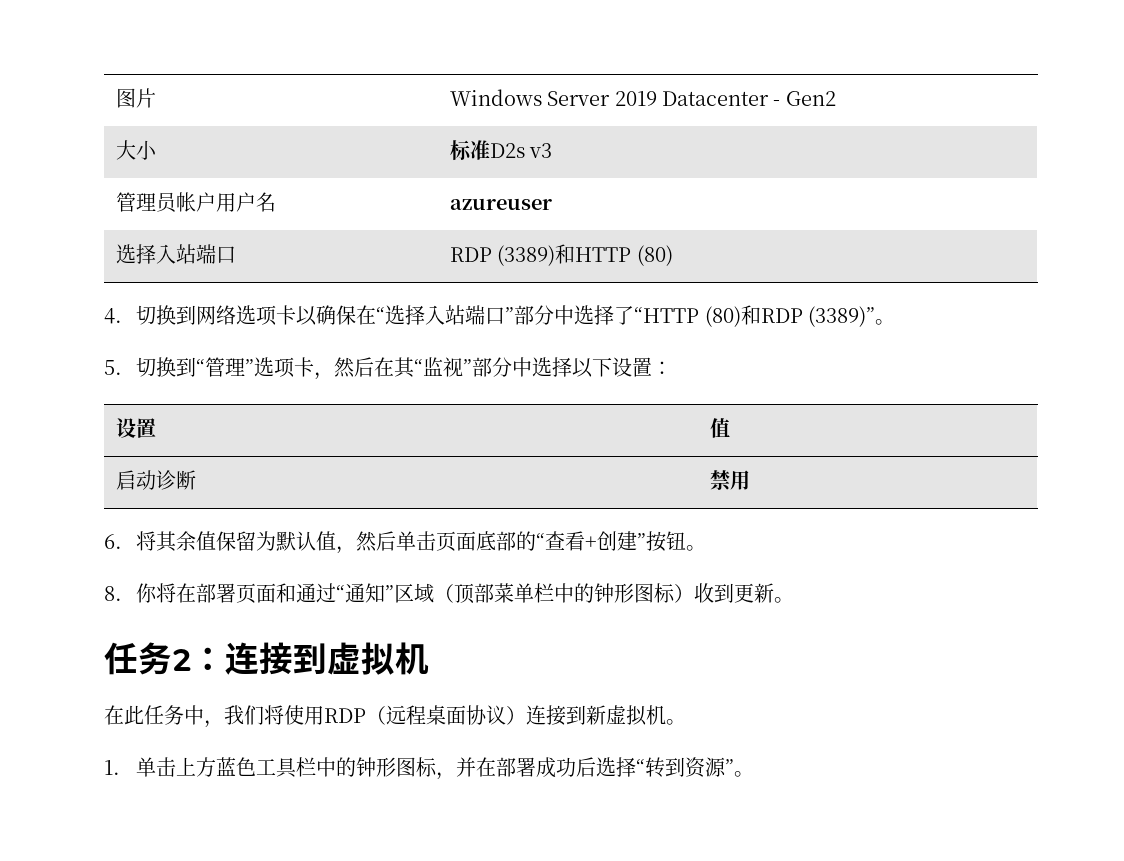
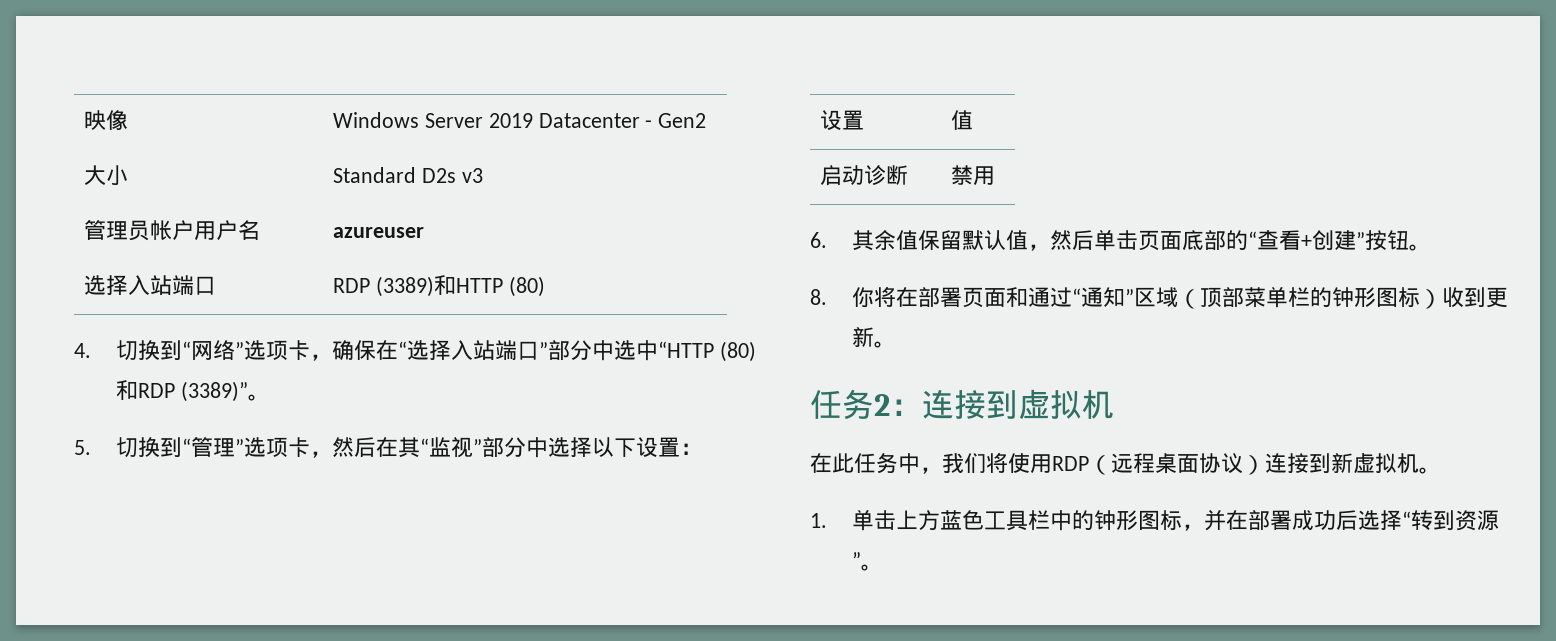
- 图片 | Windows Server 2019 Datacenter - Gen2
+ 映像 | Windows Server 2019 Datacenter - Gen2
- 大小 | 标准D2s v3
+ 大小 | Standard D2s v3
- 4.切换到网络选项卡以确保在“选择入站端口”部分中选择了“HTTP (80)和RDP (3389)”。
+ 4.切换到“网络”选项卡，确保在“选择入站端口”部分中选中“HTTP (80)和RDP (3389)”。
- 6.将其余值保留为默认值，然后单击页面底部的“查看+创建”按钮。
+ 6.其余值保留默认值，然后单击页面底部的“查看+创建”按钮。
- 8.你将在部署页面和通过“通知”区域（顶部菜单栏中的钟形图标）收到更新。
+ 8.你将在部署页面和通过“通知”区域（顶部菜单栏的钟形图标）收到更新。

